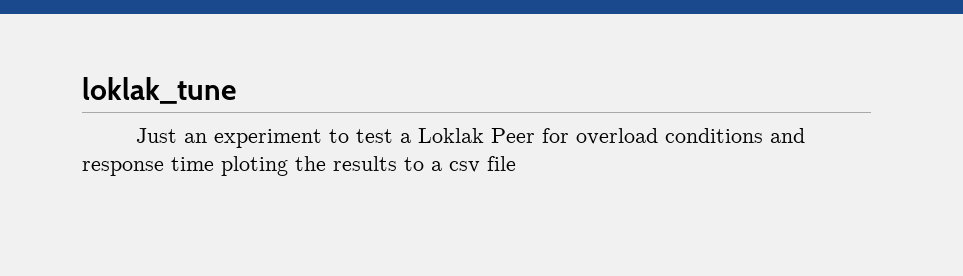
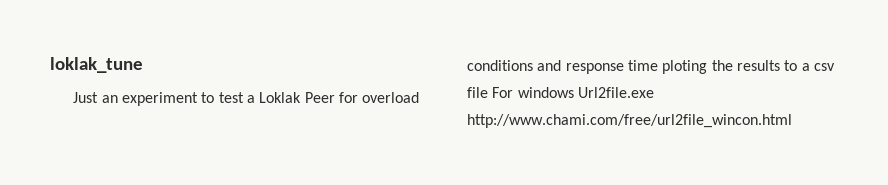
- Just an experiment to test a Loklak Peer for overload conditions and response time ploting the results to a csv file
+ Just an experiment to test a Loklak Peer for overload conditions and response time ploting the results to a csv file For windows Url2file.exe http://www.chami.com/free/url2file_wincon.html

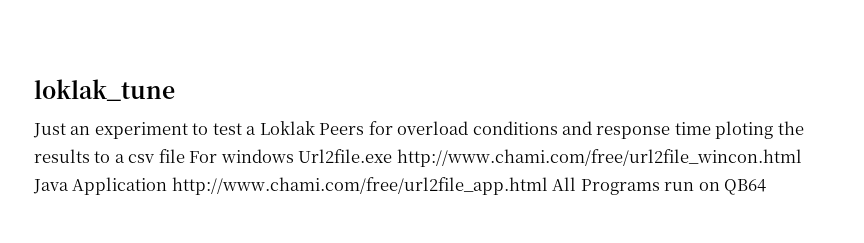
- Just an experiment to test a Loklak Peer for overload conditions and response time ploting the results to a csv file For windows Url2file.exe http://www.chami.com/free/url2file_wincon.html
+ Just an experiment to test a Loklak Peers for overload conditions and response time ploting the results to a csv file For windows Url2file.exe http://www.chami.com/free/url2file_wincon.html Java Application http://www.chami.com/free/url2file_app.html All Programs run on QB64

